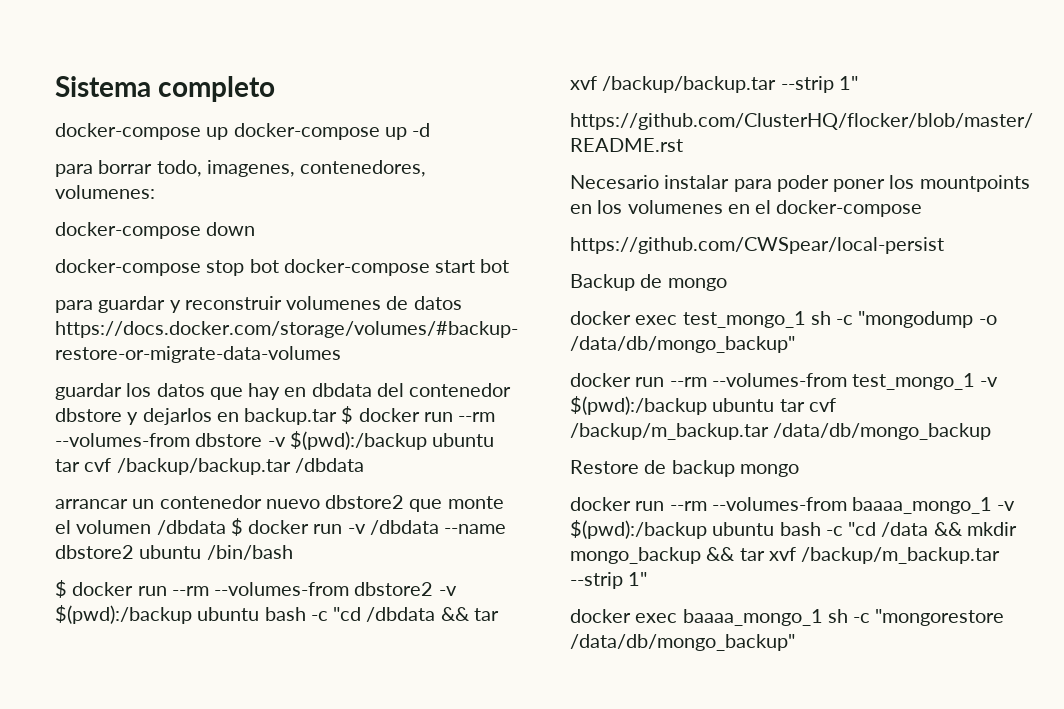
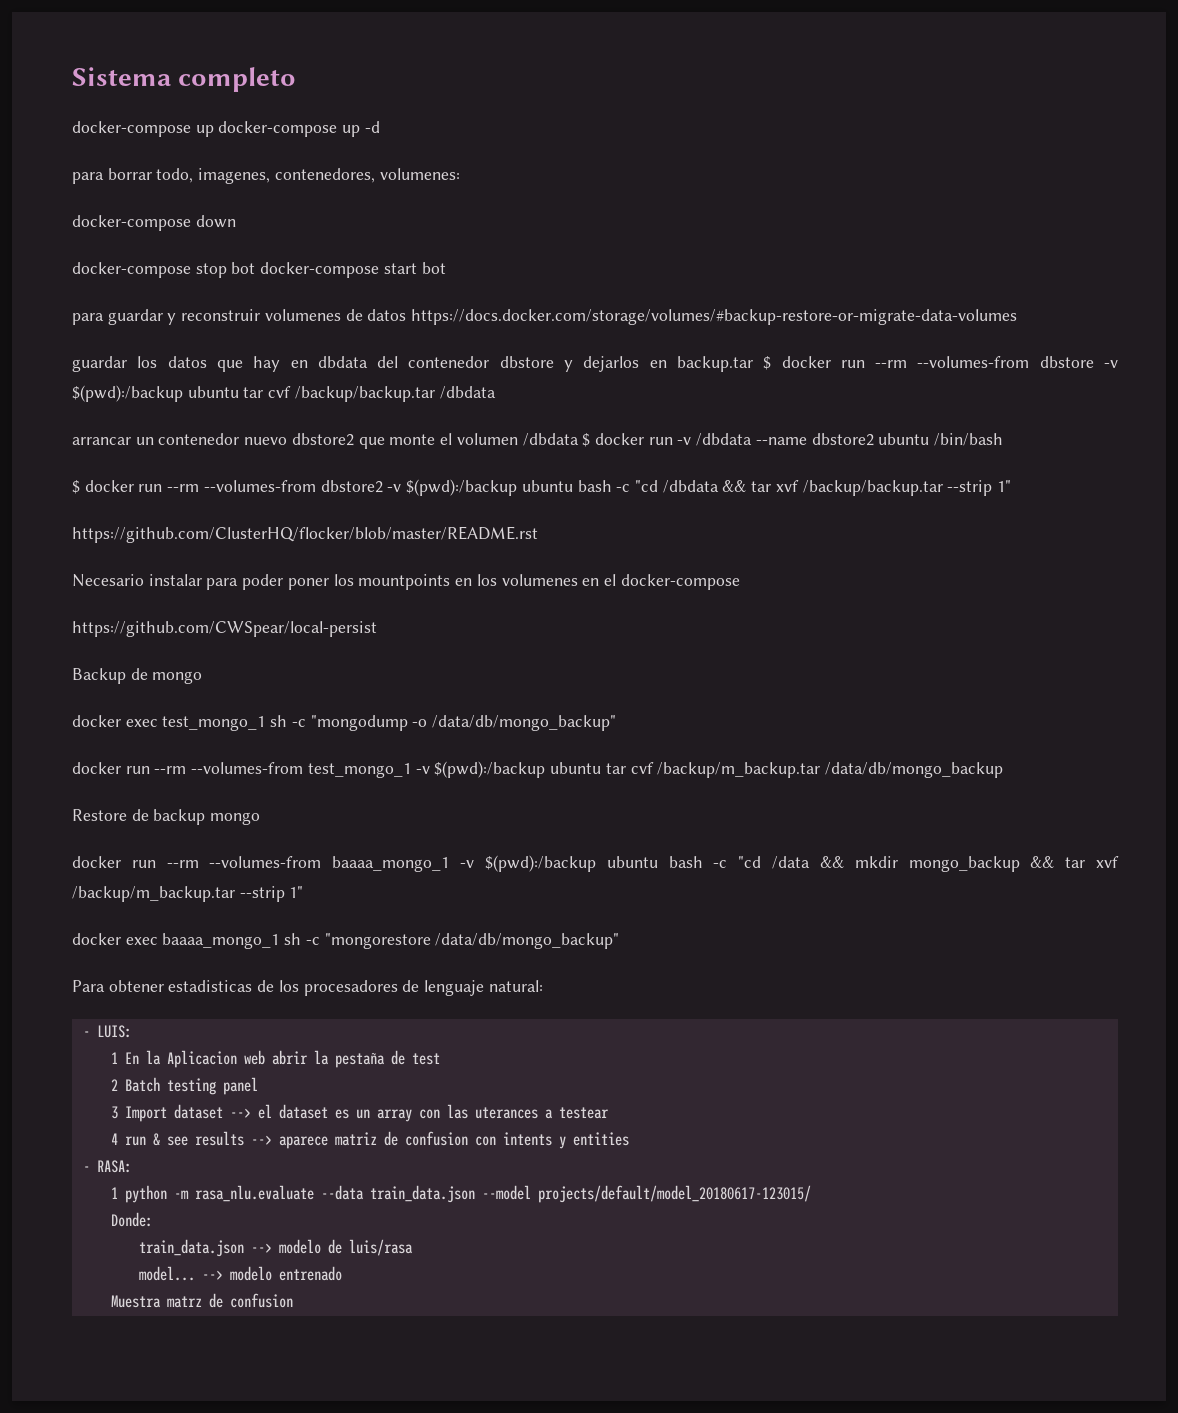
+ Para obtener estadisticas de los procesadores de lenguaje natural:
+ - LUIS:
+ 1 En la Aplicacion web abrir la pestaña de test
+ 2 Batch testing panel
+ 3 Import dataset --> el dataset es un array con las uterances a testear
+ 4 run & see results --> aparece matriz de confusion con intents y entities
+ - RASA:
+ 1 python -m rasa_nlu.evaluate --data train_data.json --model projects/default/model_20180617-123015/
+ Donde:
+ train_data.json --> modelo de luis/rasa
+ model... --> modelo entrenado
+ Muestra matrz de confusion

